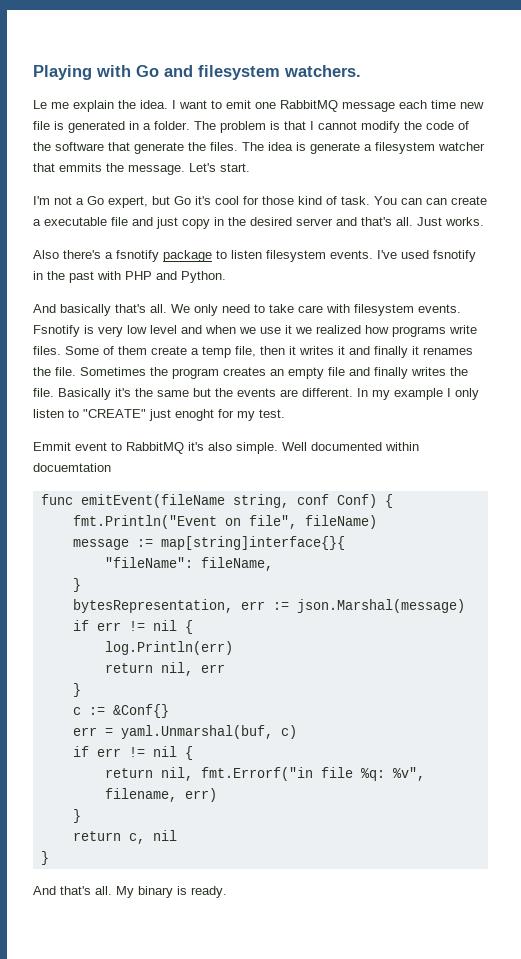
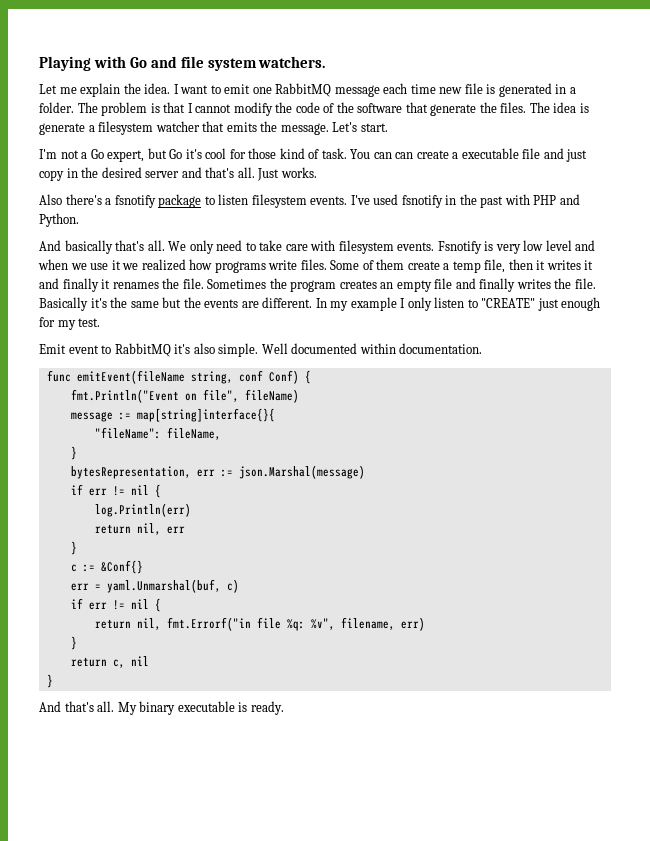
- Playing with Go and filesystem watchers.
+ Playing with Go and file system watchers.
- Le me explain the idea.
+ Let me explain the idea.
- The idea is generate a filesystem watcher that emmits the message.
+ The idea is generate a filesystem watcher that emits the message.
- In my example I only listen to "CREATE" just enoght for my test.
+ In my example I only listen to "CREATE" just enough for my test.
- Emmit event to RabbitMQ it's also simple.
+ Emit event to RabbitMQ it's also simple.
- Well documented within docuemtation
+ Well documented within documentation.
- My binary is ready.
+ My binary executable is ready.

